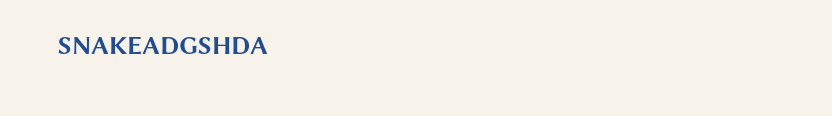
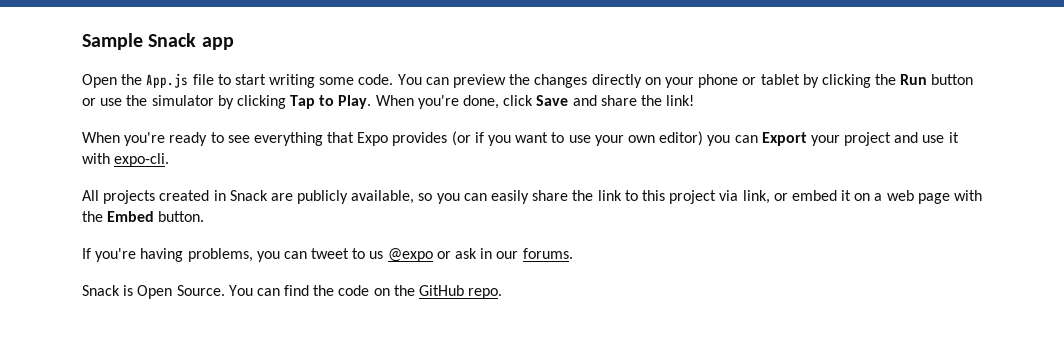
- SNAKEADGSHDA
+ Sample Snack app
+ Open the App.js file to start writing some code. You can preview the changes directly on your phone or tablet by clicking the Run button or use the simulator by clicking Tap to Play. When you're done, click Save and share the link!
+ When you're ready to see everything that Expo provides (or if you want to use your own editor) you can Export your project and use it with expo-cli.
+ All projects created in Snack are publicly available, so you can easily share the link to this project via link, or embed it on a web page with the Embed button.
+ If you're having problems, you can tweet to us @expo or ask in our forums.
+ Snack is Open Source. You can find the code on the GitHub repo.

